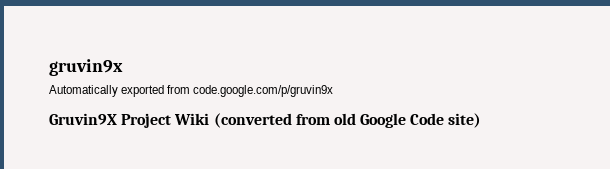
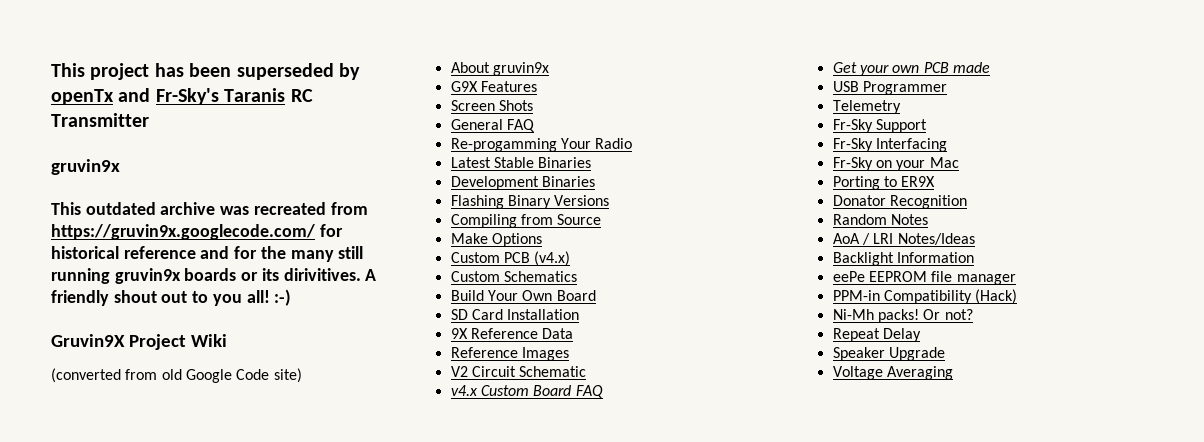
+ This project has been superseded by openTx and Fr-Sky's Taranis RC Transmitter
  gruvin9x
- Automatically exported from code.google.com/p/gruvin9x
+ This outdated archive was recreated from https://gruvin9x.googlecode.com/ for historical reference and for the many still running gruvin9x boards or its dirivitives. A friendly shout out to you all! :-)
- Gruvin9X Project Wiki (converted from old Google Code site)
+ Gruvin9X Project Wiki
+ (converted from old Google Code site)
+ About gruvin9x
+ G9X Features
+ Screen Shots
+ General FAQ
+ Re-progamming Your Radio
+ Latest Stable Binaries
+ Development Binaries
+ Flashing Binary Versions
+ Compiling from Source
+ Make Options
+ Custom PCB (v4.x)
+ Custom Schematics
+ Build Your Own Board
+ SD Card Installation
+ 9X Reference Data
+ Reference Images
+ V2 Circuit Schematic
+ v4.x Custom Board FAQ
+ Get your own PCB made
+ USB Programmer
+ Telemetry
+ Fr-Sky Support
+ Fr-Sky Interfacing
+ Fr-Sky on your Mac
+ Porting to ER9X
+ Donator Recognition
+ Random Notes
+ AoA / LRI Notes/Ideas
+ Backlight Information
+ eePe EEPROM file manager
+ PPM-in Compatibility (Hack)
+ Ni-Mh packs! Or not?
+ Repeat Delay
+ Speaker Upgrade
+ Voltage Averaging

